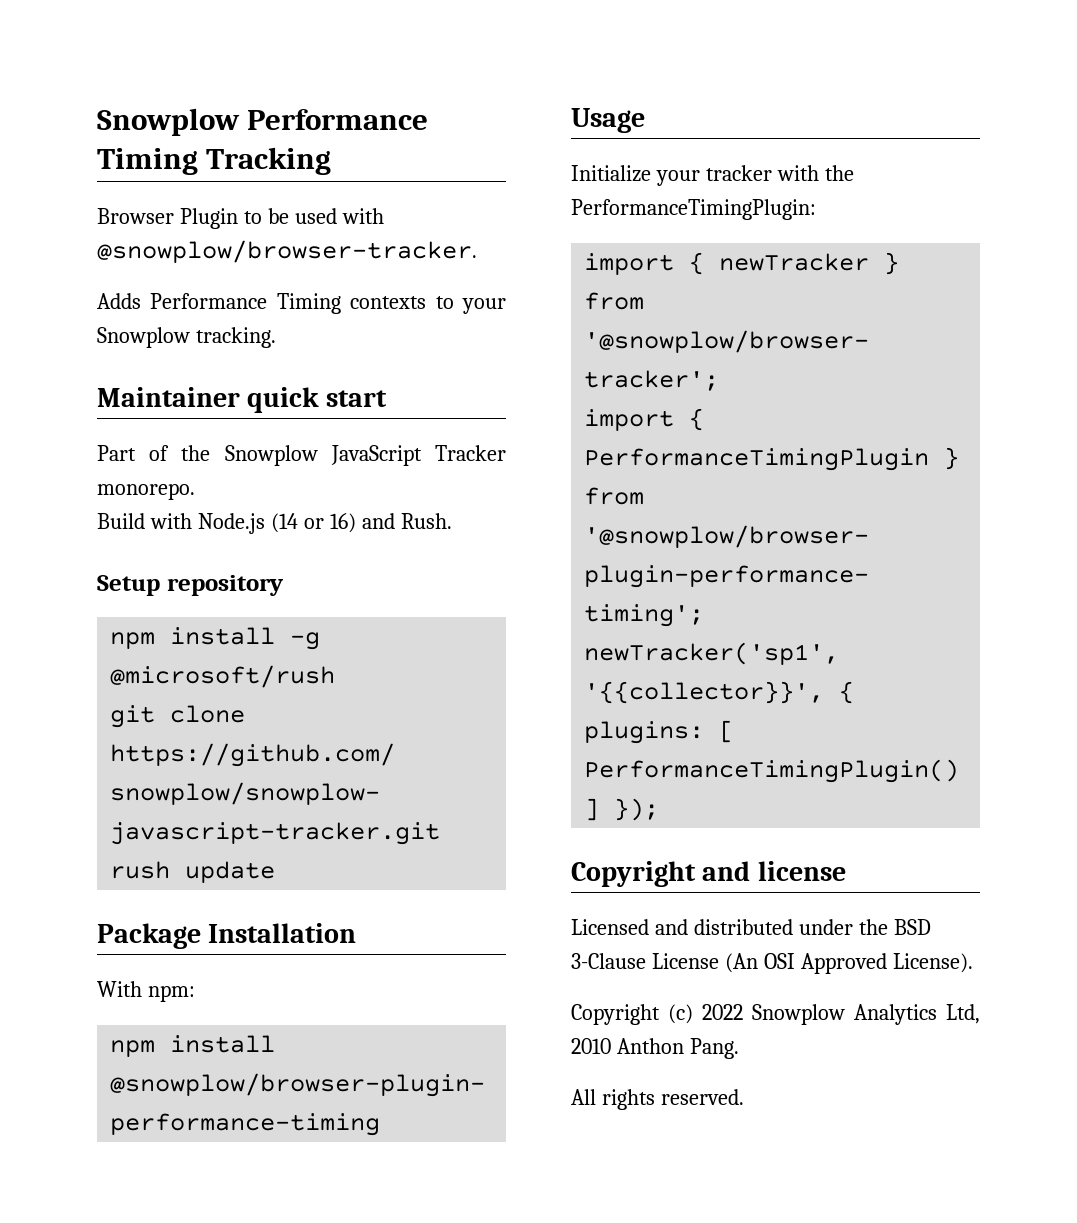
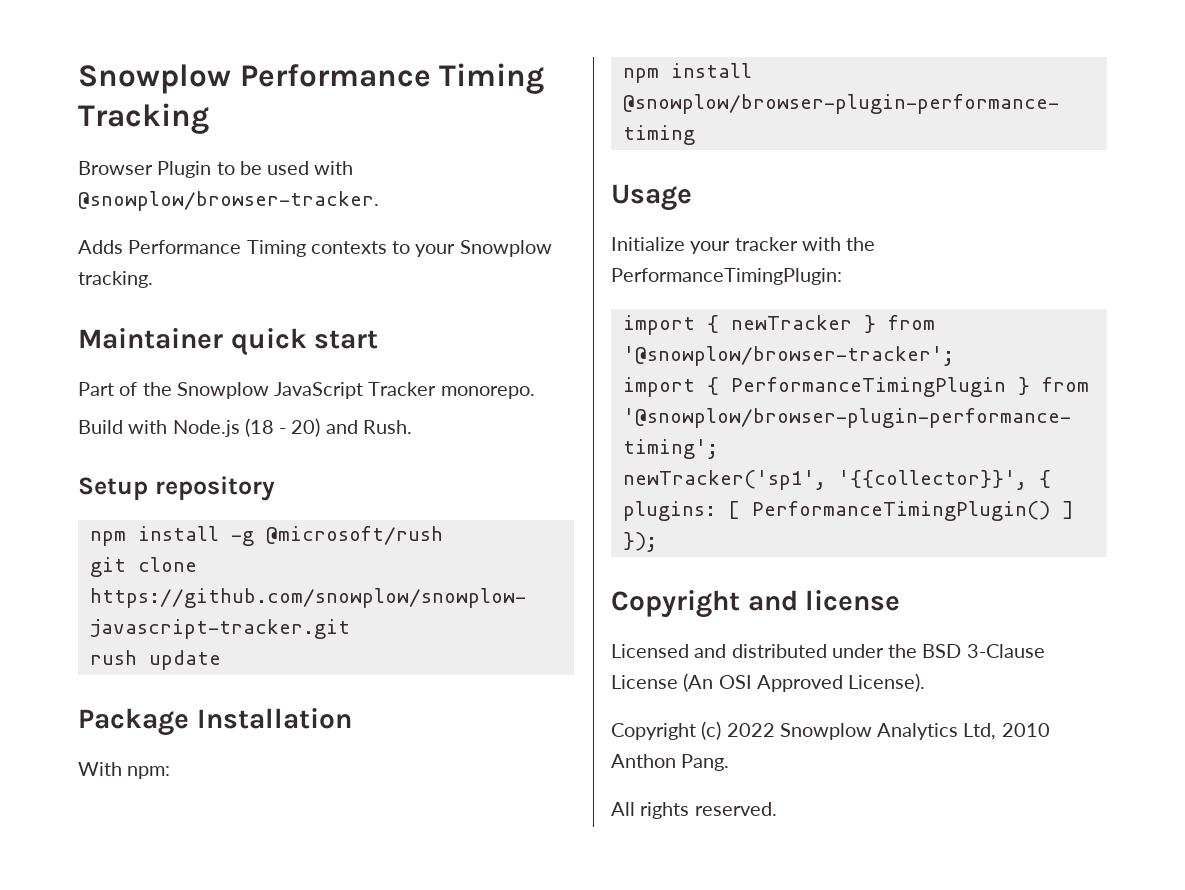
- Build with Node.js (14 or 16) and Rush.
+ Build with Node.js (18 - 20) and Rush.

